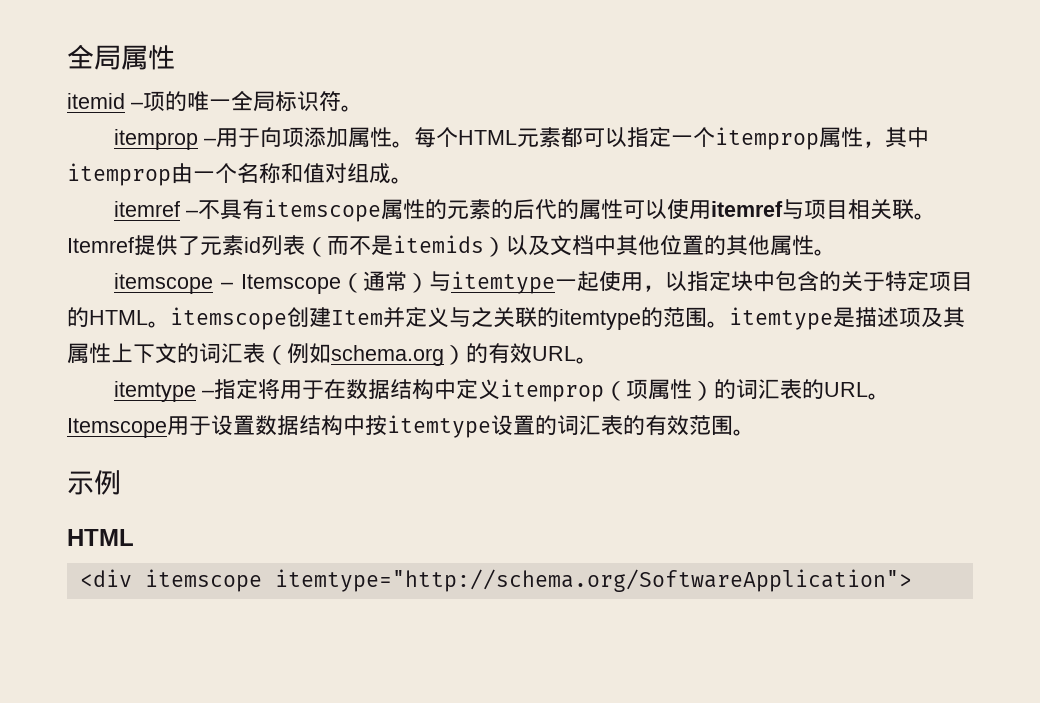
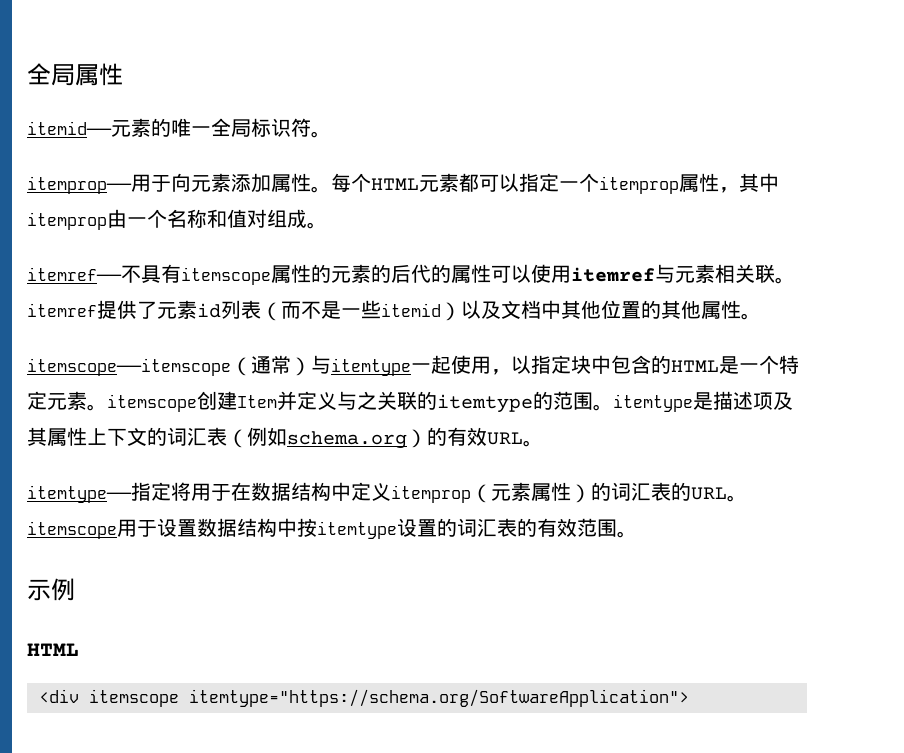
- itemid –项的唯一全局标识符。
+ itemid——元素的唯一全局标识符。
- itemprop –用于向项添加属性。
+ itemprop——用于向元素添加属性。
- itemref –不具有itemscope属性的元素的后代的属性可以使用itemref与项目相关联。Itemref提供了元素id列表（而不是itemids）以及文档中其他位置的其他属性。
+ itemref——不具有itemscope属性的元素的后代的属性可以使用itemref与元素相关联。itemref提供了元素id列表（而不是一些itemid）以及文档中其他位置的其他属性。
- itemscope – Itemscope（通常）与itemtype一起使用，以指定块中包含的关于特定项目的HTML。itemscope创建Item并定义与之关联的itemtype的范围。itemtype是描述项及其属性上下文的词汇表（例如schema.org）的有效URL。
+ itemscope——itemscope（通常）与itemtype一起使用，以指定块中包含的HTML是一个特定元素。itemscope创建Item并定义与之关联的itemtype的范围。itemtype是描述项及其属性上下文的词汇表（例如schema.org）的有效URL。
- itemtype –指定将用于在数据结构中定义itemprop（项属性）的词汇表的URL。Itemscope用于设置数据结构中按itemtype设置的词汇表的有效范围。
+ itemtype——指定将用于在数据结构中定义itemprop（元素属性）的词汇表的URL。itemscope用于设置数据结构中按itemtype设置的词汇表的有效范围。
- <div itemscope itemtype="http://schema.org/SoftwareApplication">
+ <div itemscope itemtype="https://schema.org/SoftwareApplication">

